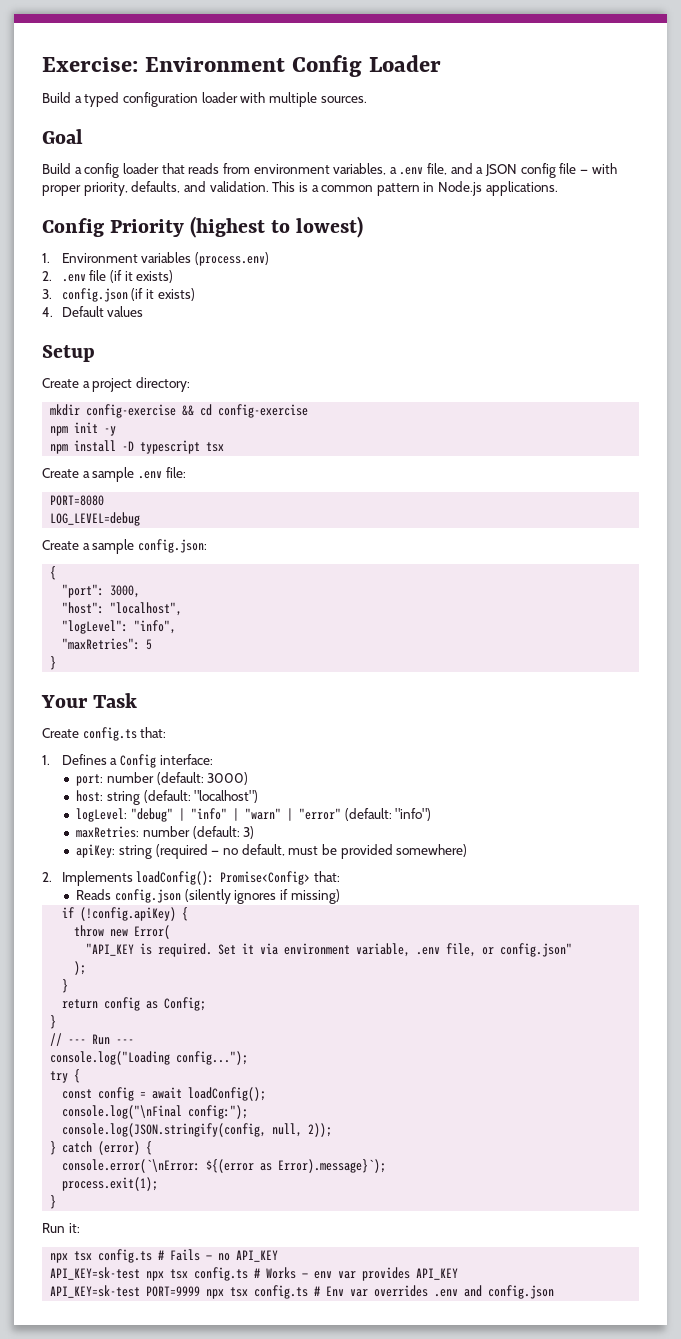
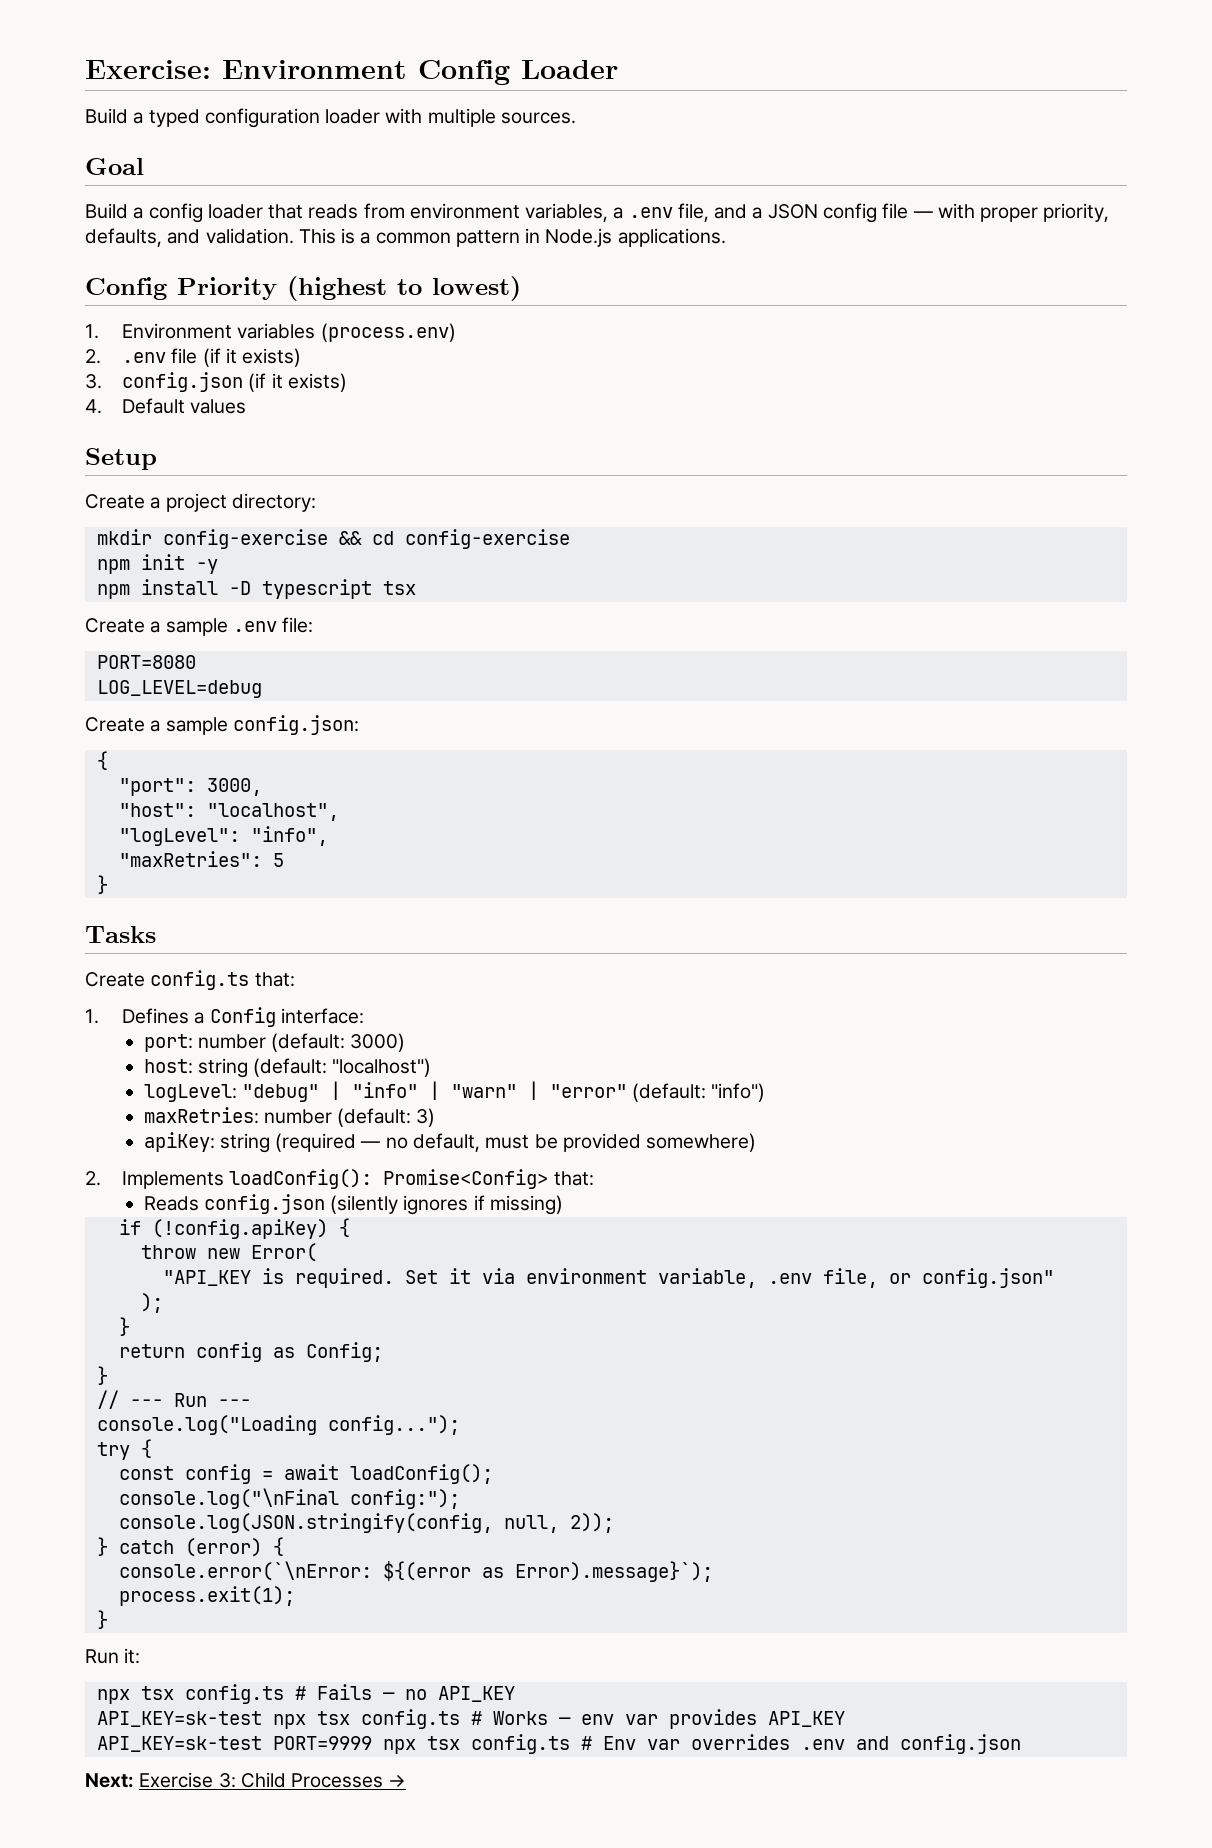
- Your Task
+ Tasks
+ Next: Exercise 3: Child Processes →

